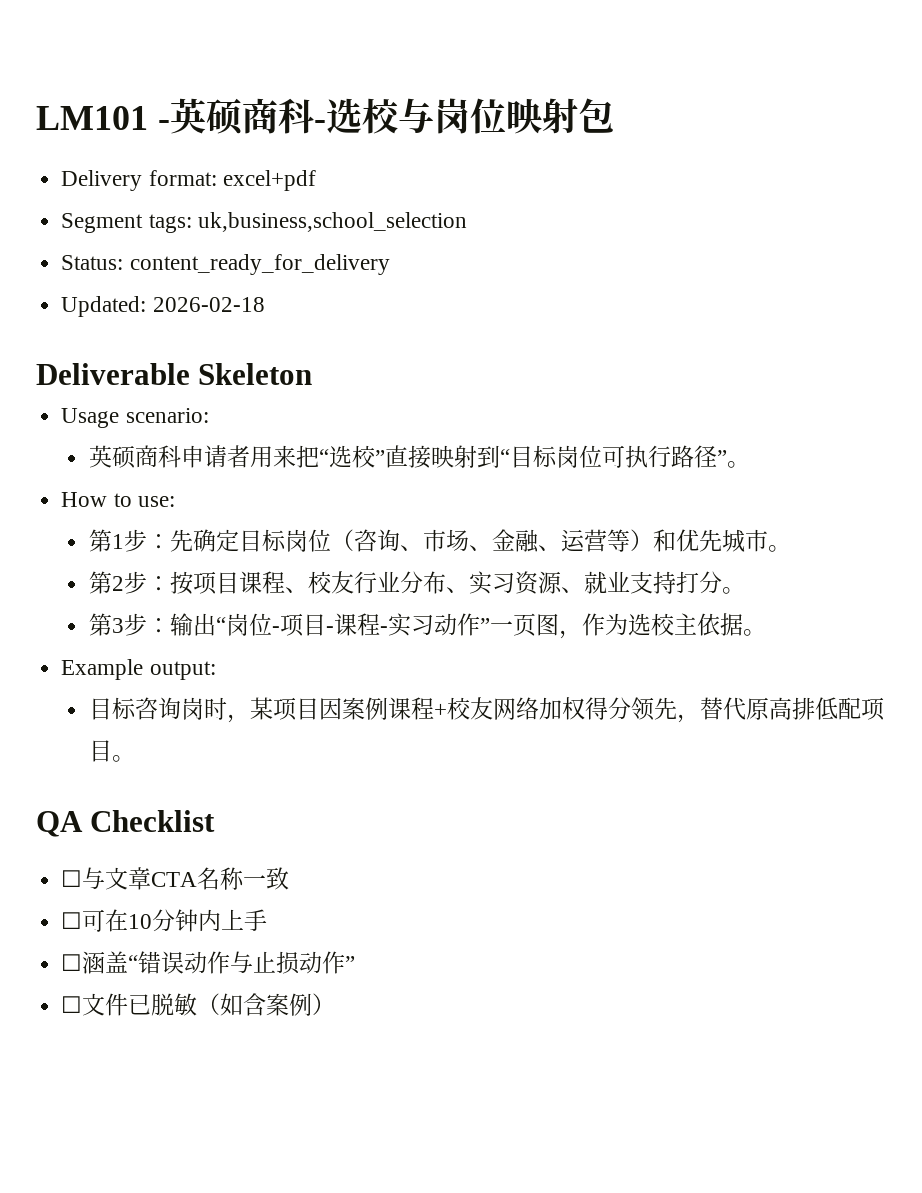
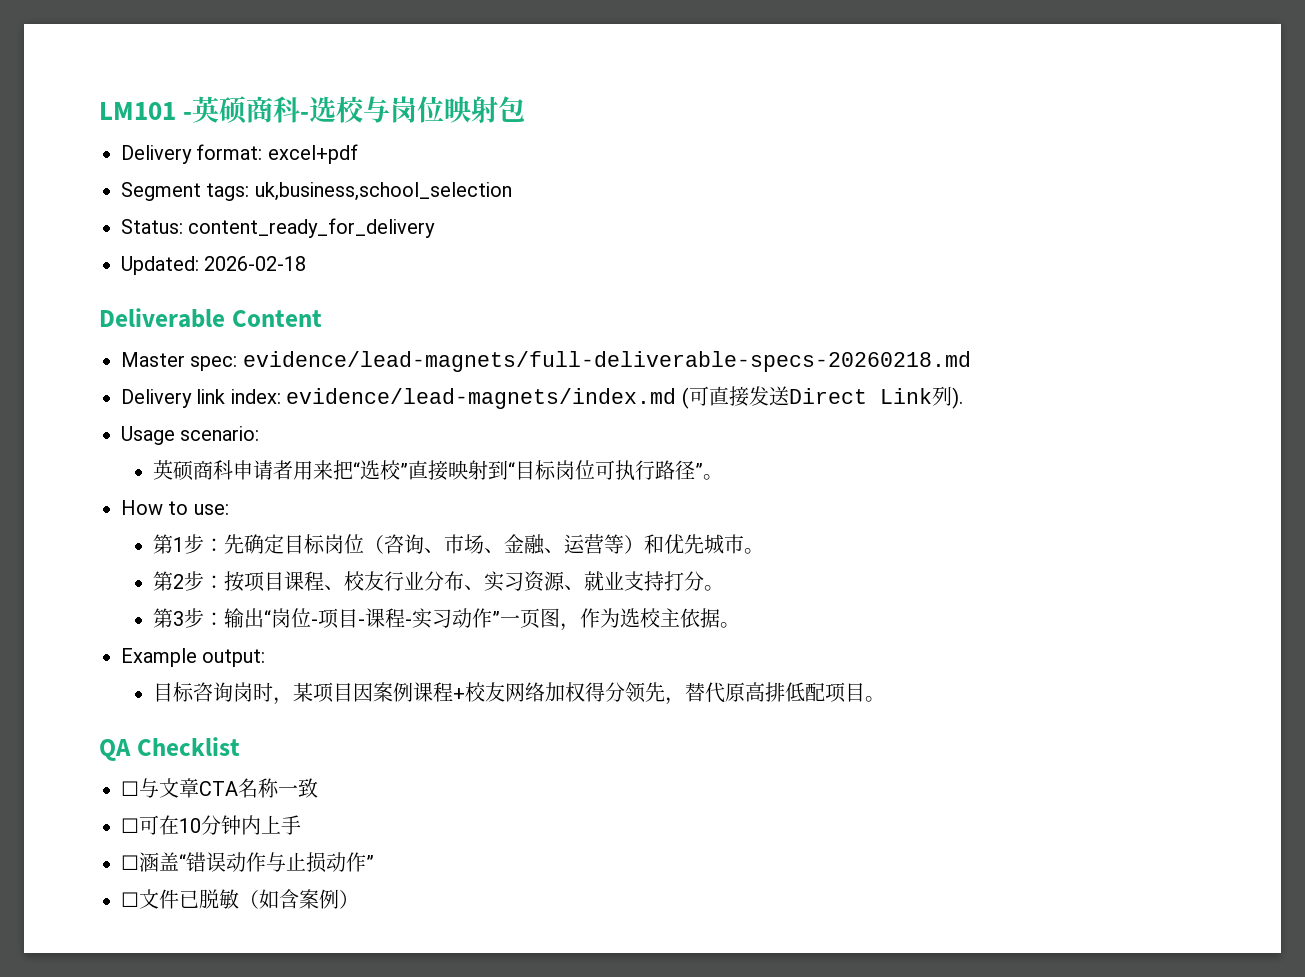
- Deliverable Skeleton
+ Deliverable Content
+ Master spec: evidence/lead-magnets/full-deliverable-specs-20260218.md
+ Delivery link index: evidence/lead-magnets/index.md (可直接发送Direct Link列).

